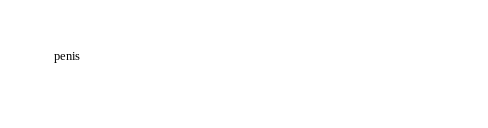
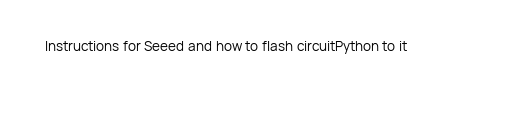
- penis
+ Instructions for Seeed and how to flash circuitPython to it

